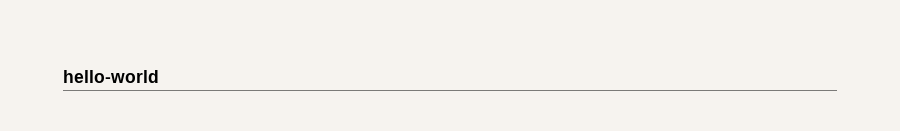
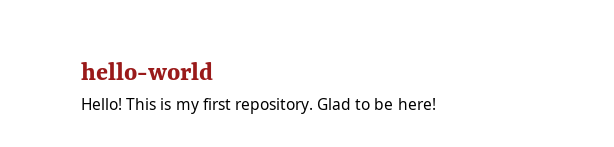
+ Hello! This is my first repository. Glad to be here!

